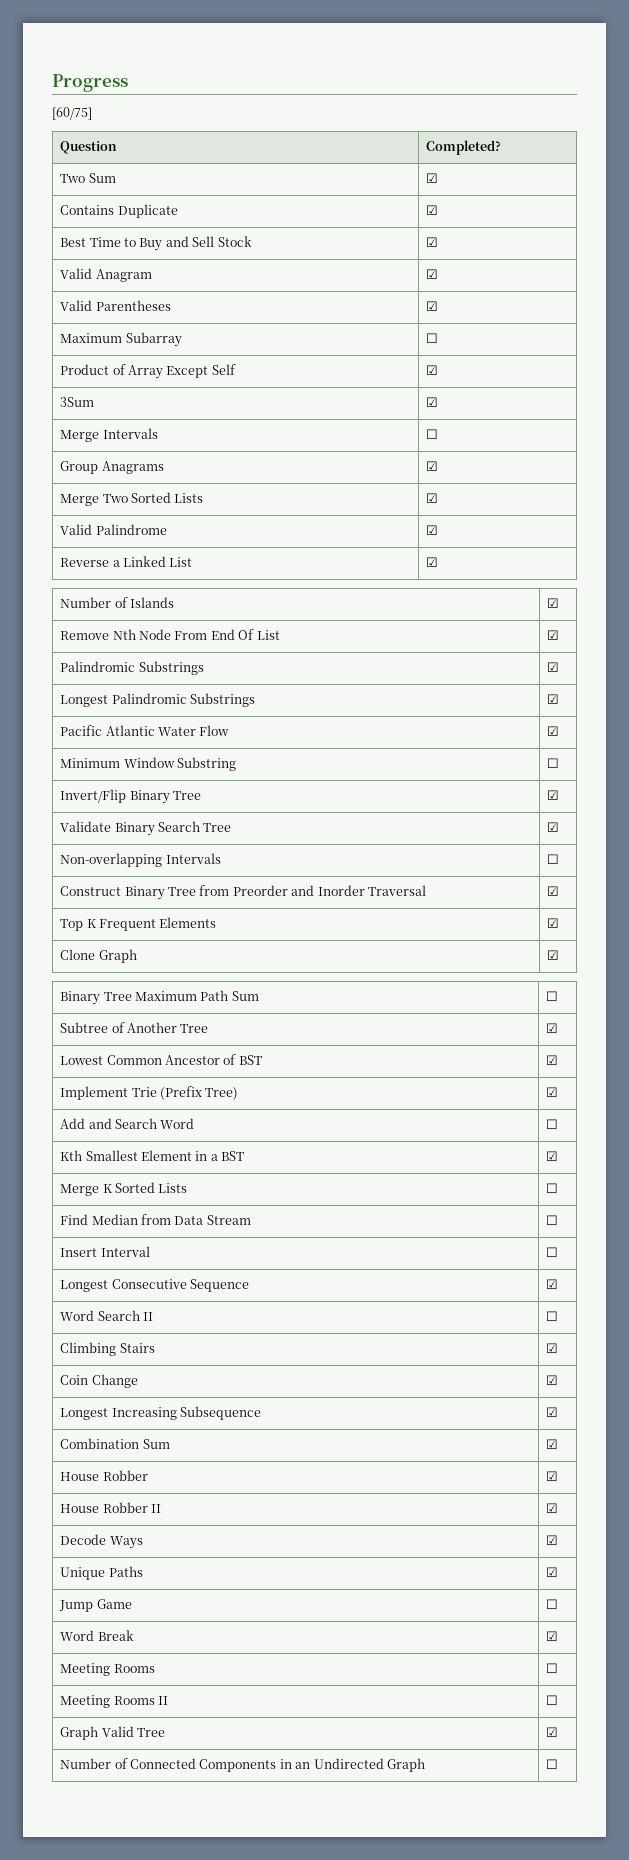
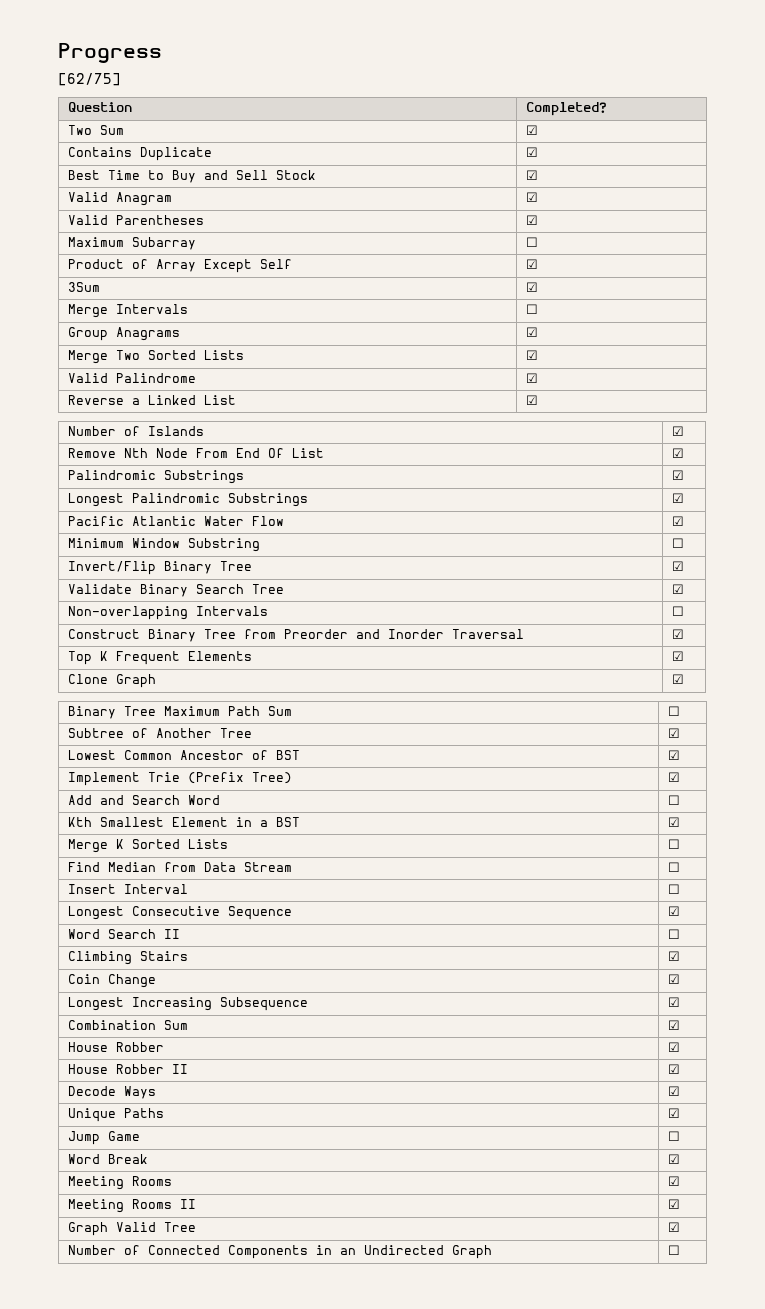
- [60/75]
+ [62/75]
- Meeting Rooms | ☐
+ Meeting Rooms | ☑
- Meeting Rooms II | ☐
+ Meeting Rooms II | ☑

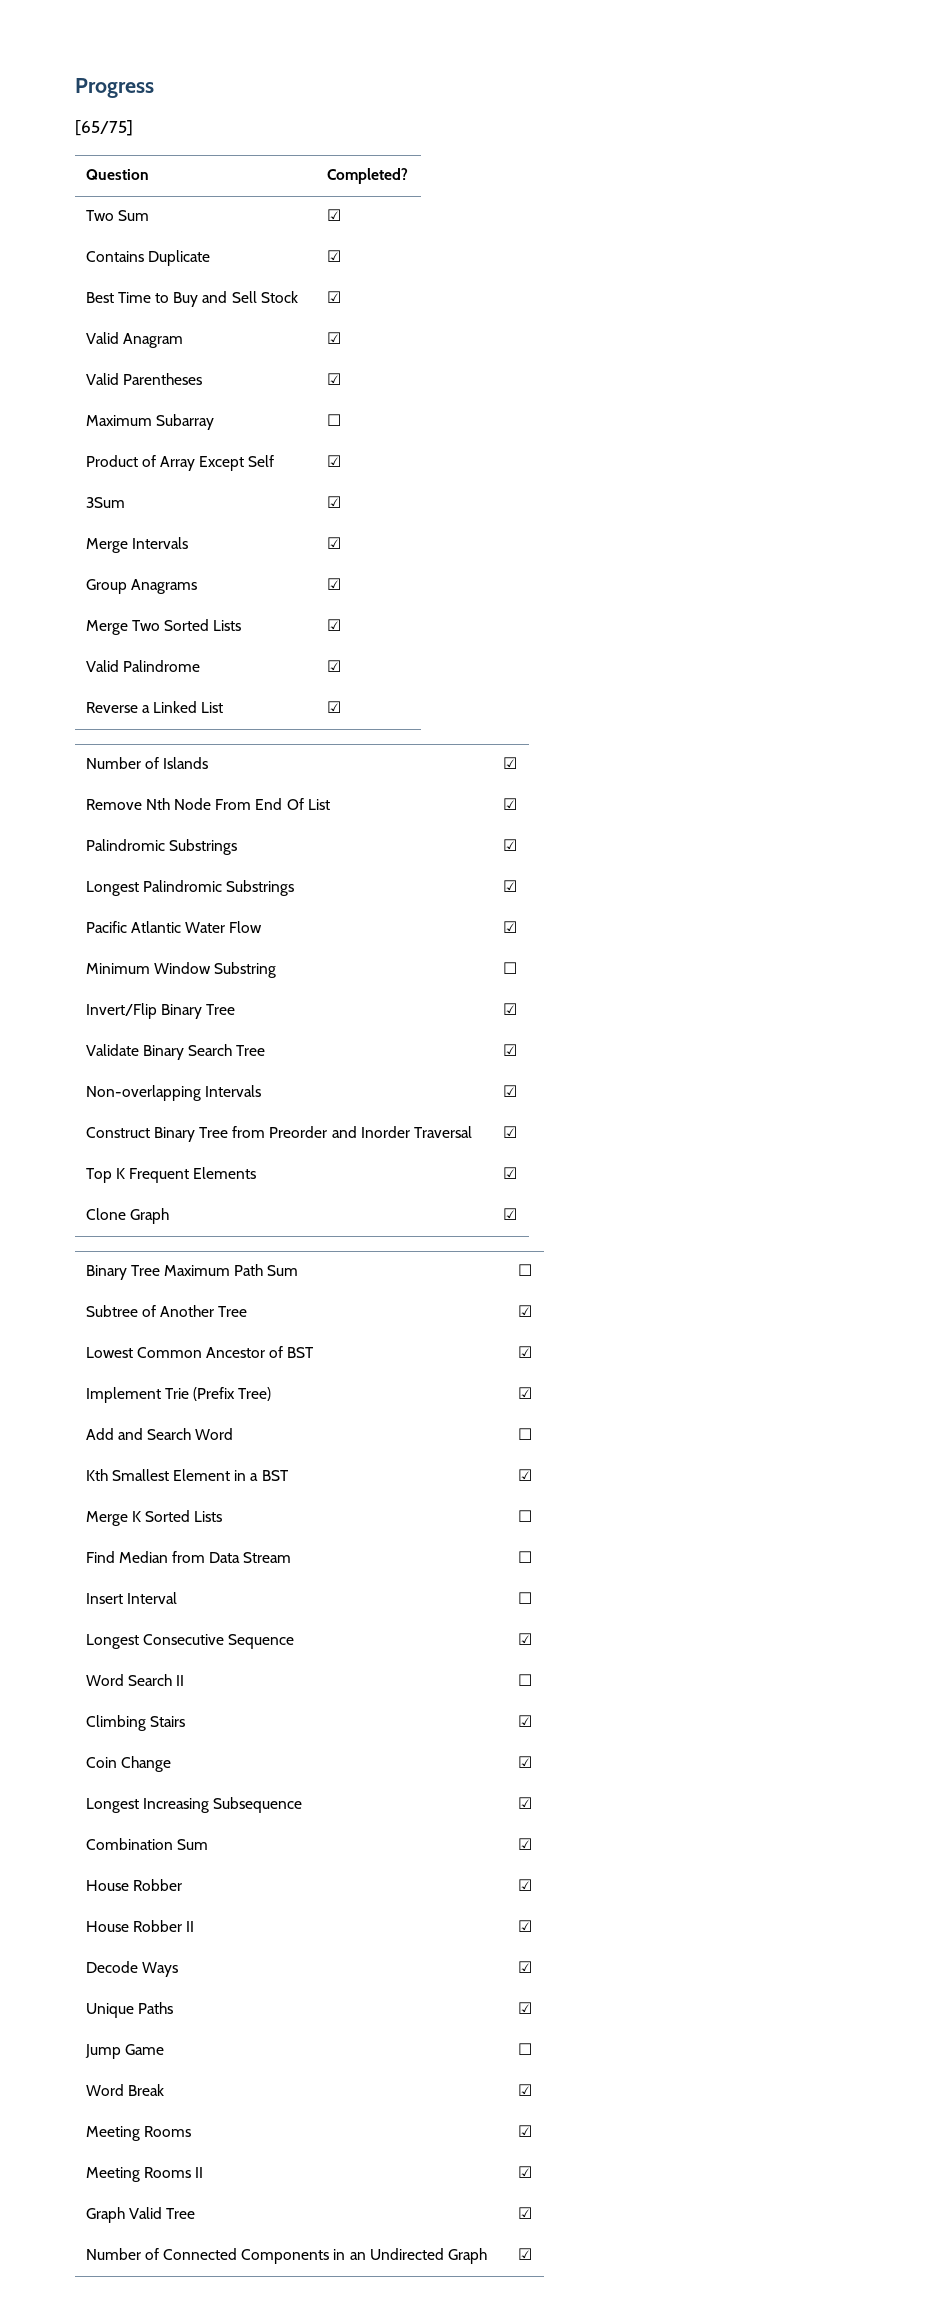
- [62/75]
+ [65/75]
- Merge Intervals | ☐
+ Merge Intervals | ☑
- Non-overlapping Intervals | ☐
+ Non-overlapping Intervals | ☑
- Number of Connected Components in an Undirected Graph | ☐
+ Number of Connected Components in an Undirected Graph | ☑

